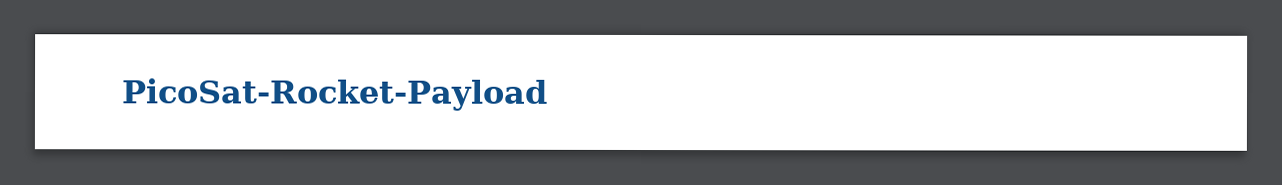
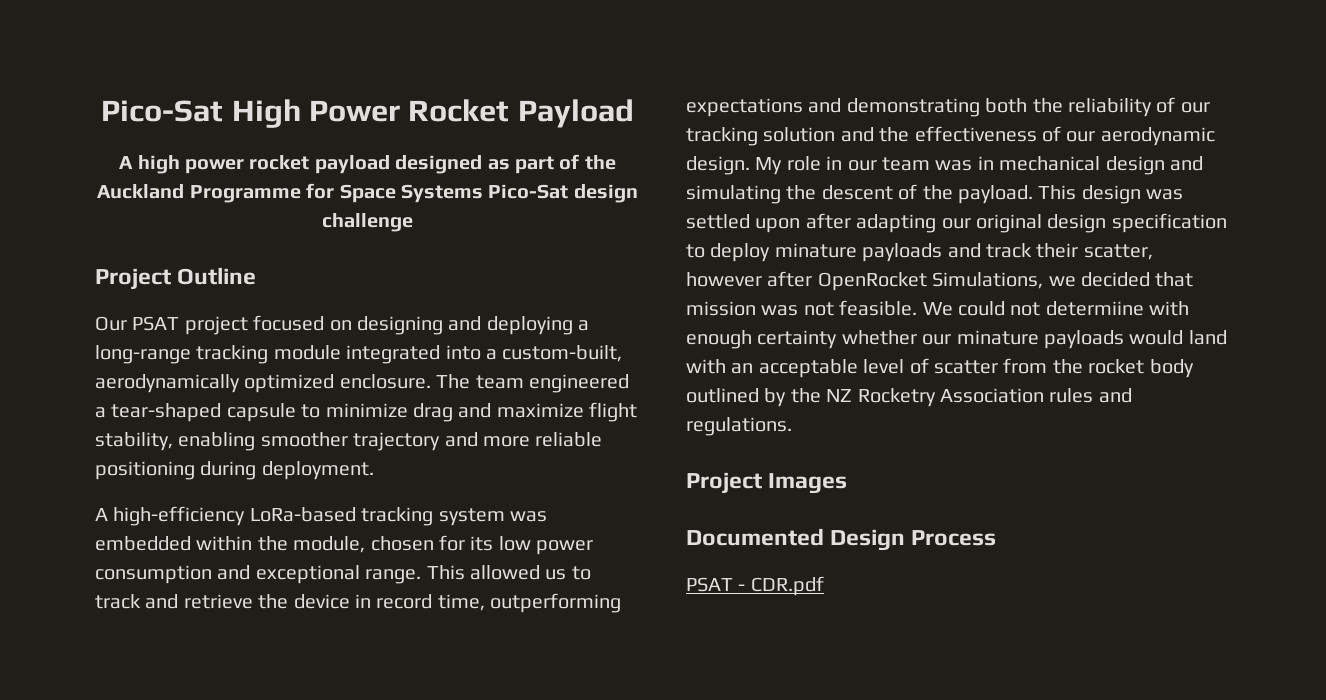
- PicoSat-Rocket-Payload
+ Pico-Sat High Power Rocket Payload
+ A high power rocket payload designed as part of the Auckland Programme for Space Systems Pico-Sat design challenge
+ Project Outline
+ Our PSAT project focused on designing and deploying a long-range tracking module integrated into a custom-built, aerodynamically optimized enclosure. The team engineered a tear-shaped capsule to minimize drag and maximize flight stability, enabling smoother trajectory and more reliable positioning during deployment.
+ A high-efficiency LoRa-based tracking system was embedded within the module, chosen for its low power consumption and exceptional range. This allowed us to track and retrieve the device in record time, outperforming expectations and demonstrating both the reliability of our tracking solution and the effectiveness of our aerodynamic design. My role in our team was in mechanical design and simulating the descent of the payload. This design was settled upon after adapting our original design specification to deploy minature payloads and track their scatter, however after OpenRocket Simulations, we decided that mission was not feasible. We could not determiine with enough certainty whether our minature payloads would land with an acceptable level of scatter from the rocket body outlined by the NZ Rocketry Association rules and regulations.
+ Project Images
+ Documented Design Process
+ PSAT - CDR.pdf

